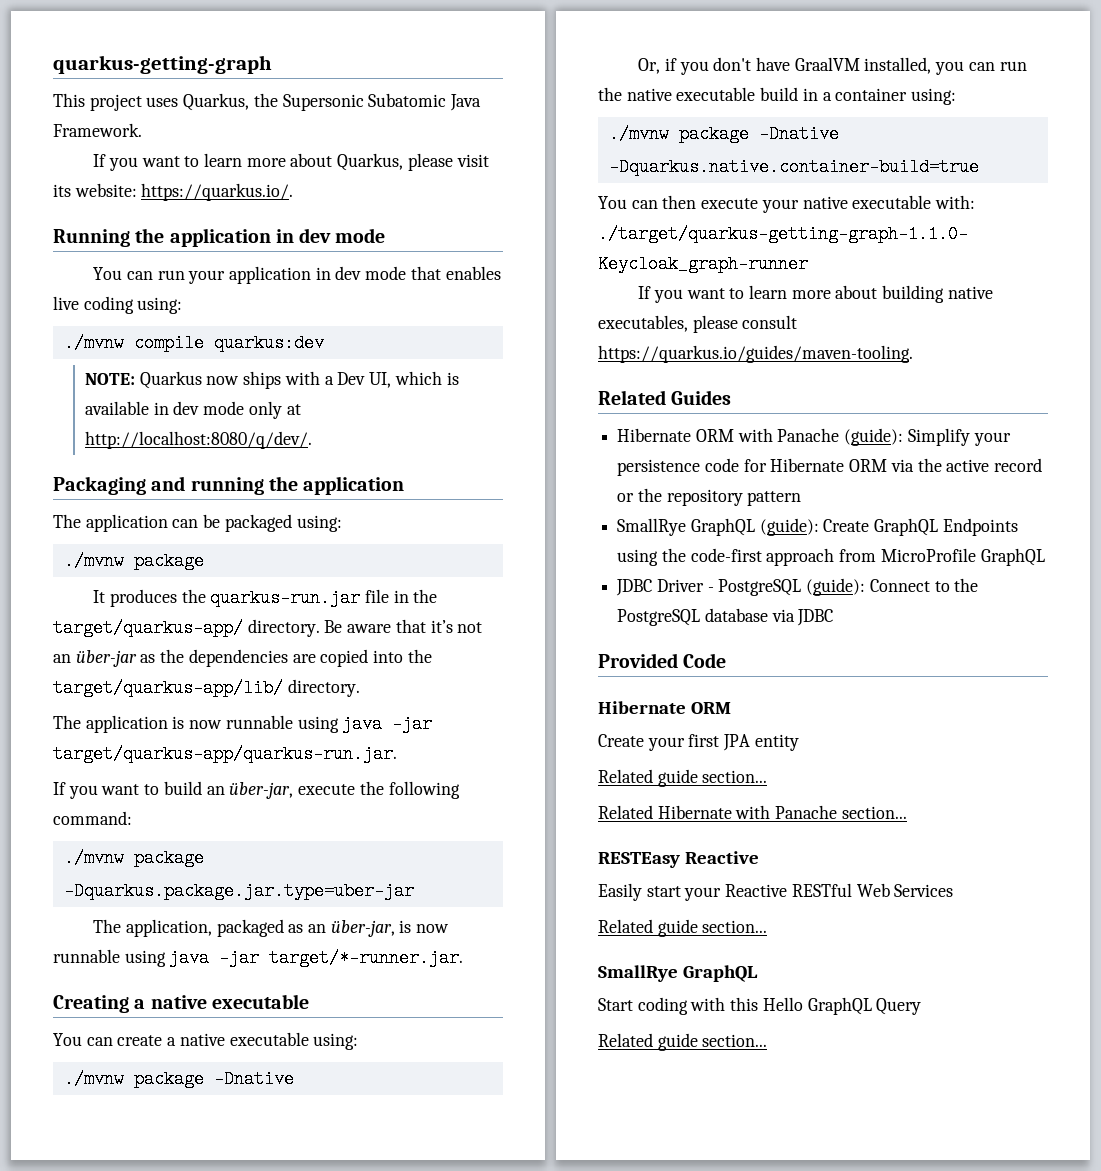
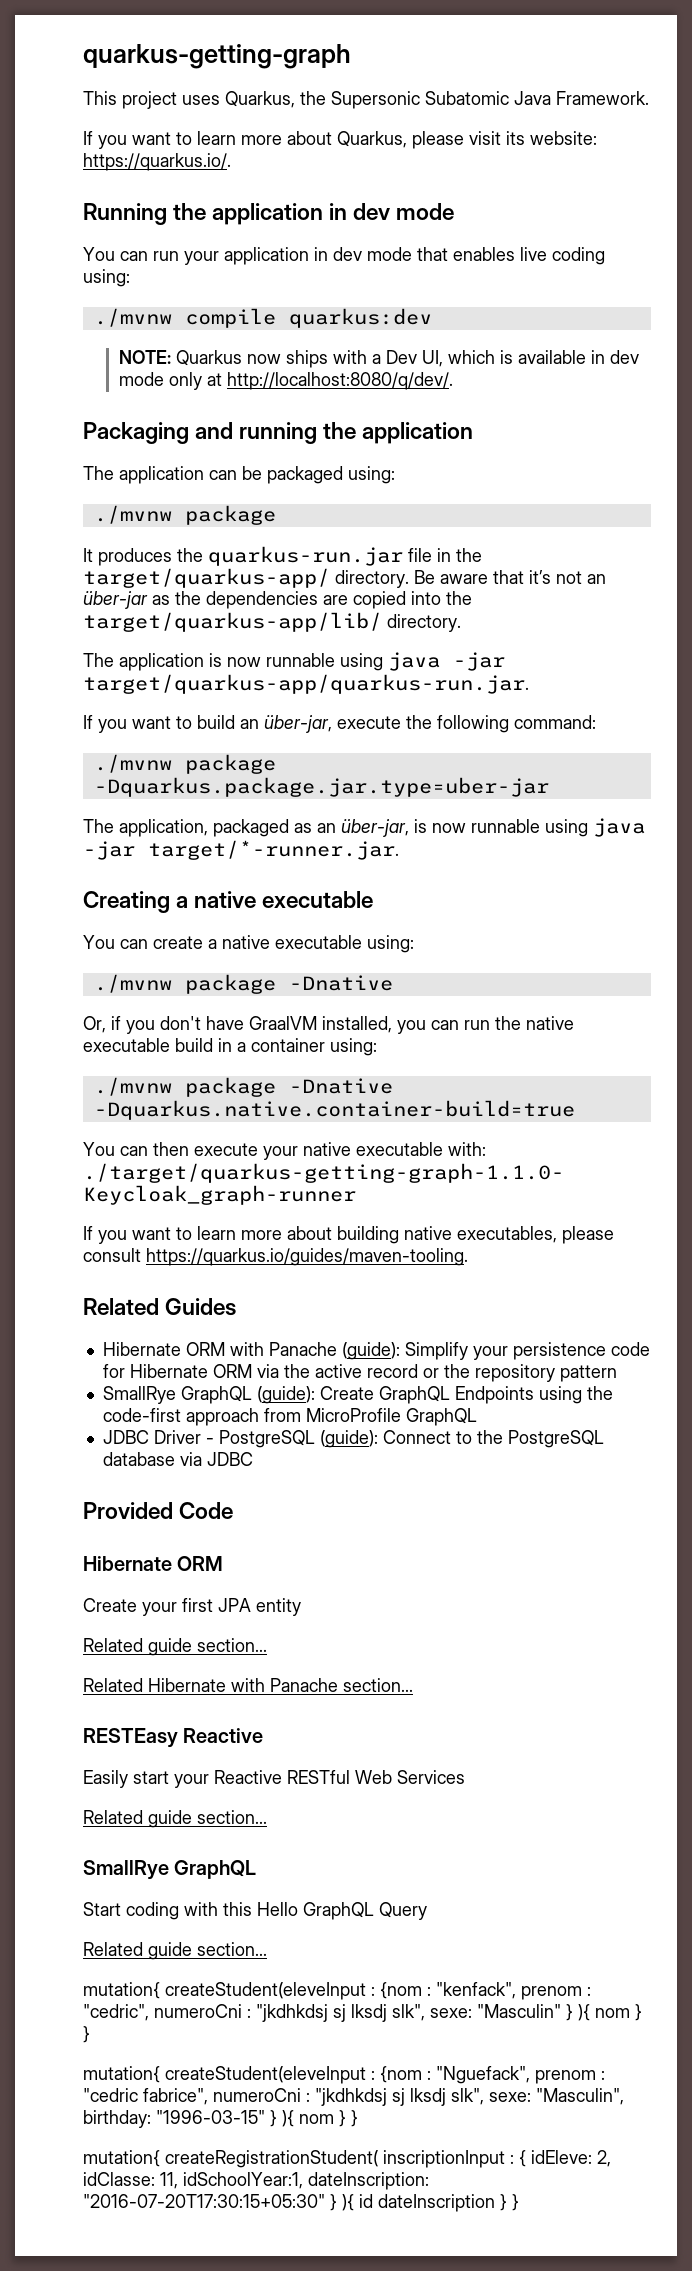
+ mutation{ createStudent(eleveInput : {nom : "kenfack", prenom : "cedric", numeroCni : "jkdhkdsj sj lksdj slk", sexe: "Masculin" } ){ nom } }
+ mutation{ createStudent(eleveInput : {nom : "Nguefack", prenom : "cedric fabrice", numeroCni : "jkdhkdsj sj lksdj slk", sexe: "Masculin", birthday: "1996-03-15" } ){ nom } }
+ mutation{ createRegistrationStudent( inscriptionInput : { idEleve: 2, idClasse: 11, idSchoolYear:1, dateInscription: "2016-07-20T17:30:15+05:30" } ){ id dateInscription } }

